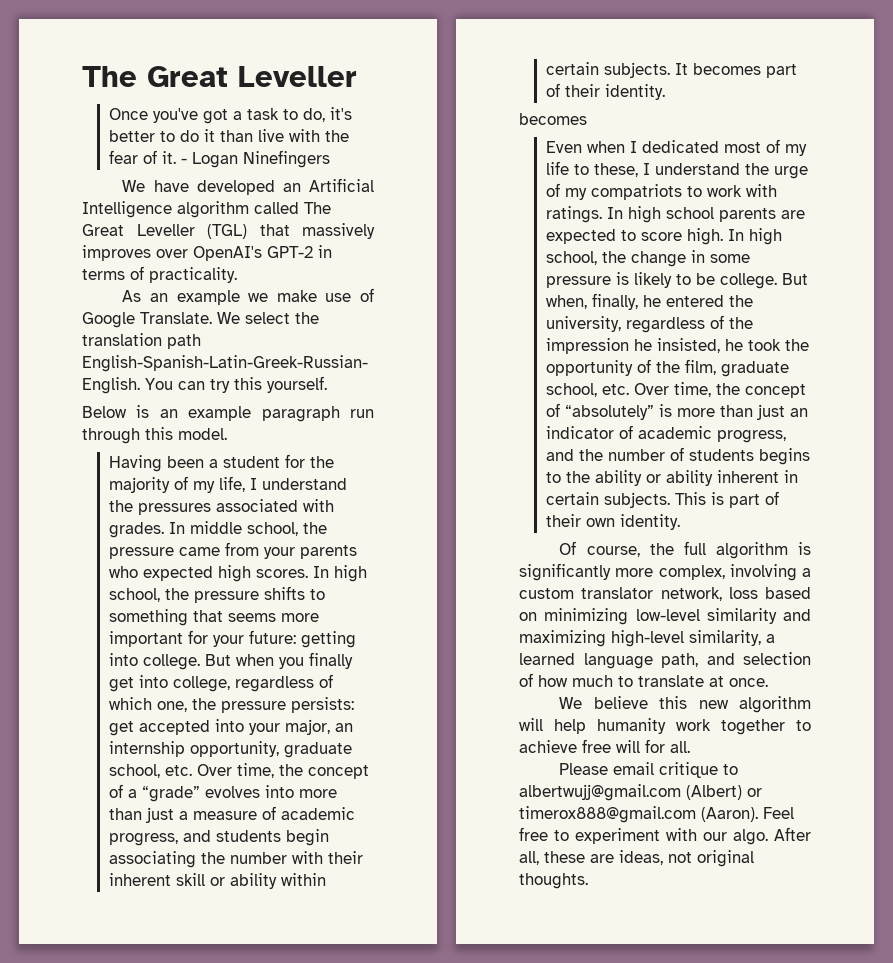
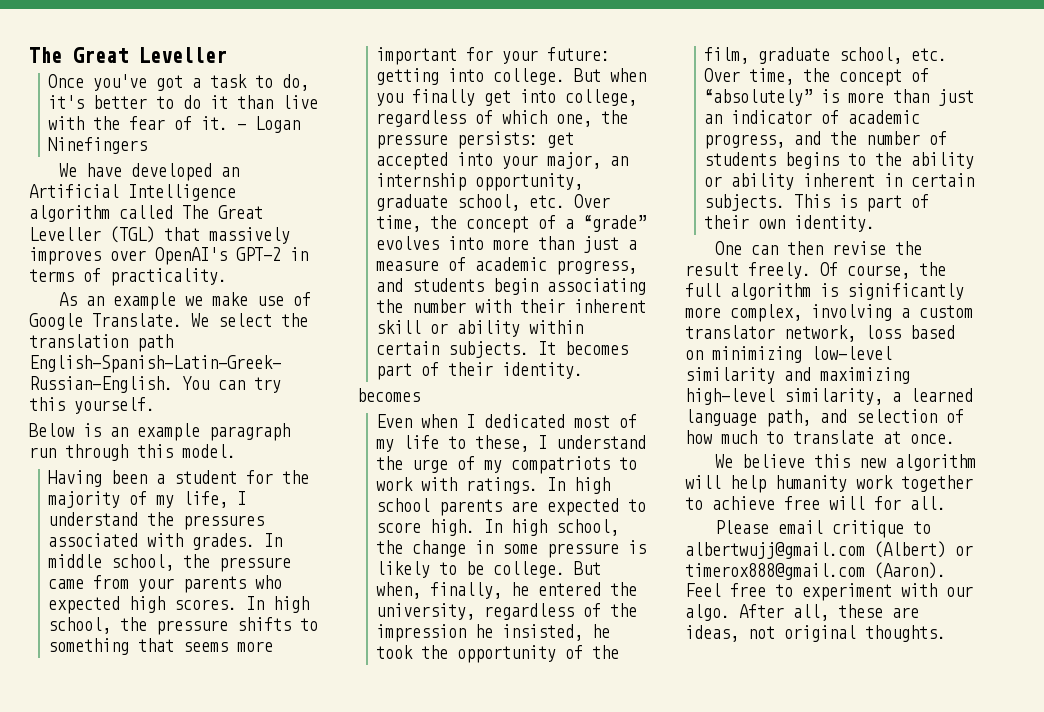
+ One can then revise the result freely.

